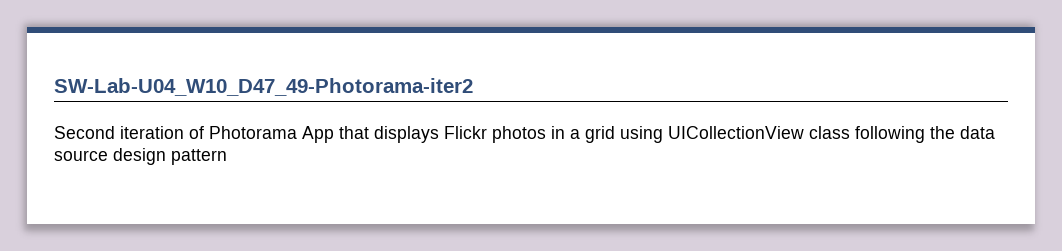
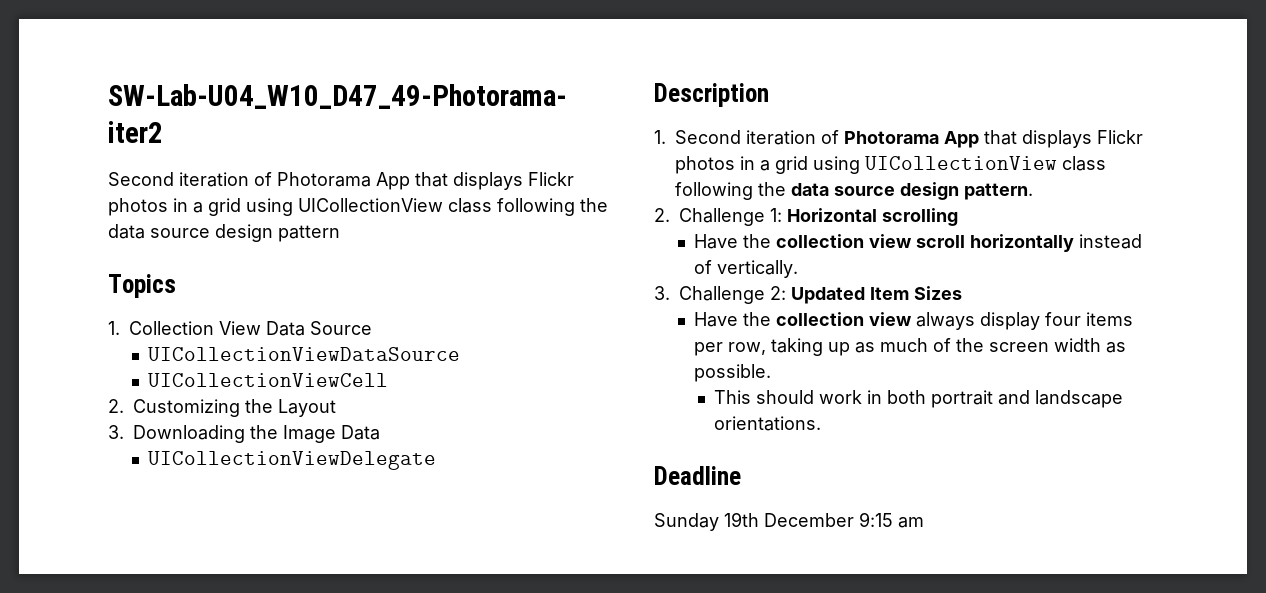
+ Topics
+ 1. Collection View Data Source
+ UICollectionViewDataSource
+ UICollectionViewCell
+ 2. Customizing the Layout
+ 3. Downloading the Image Data
+ UICollectionViewDelegate
+ Description
+ 1. Second iteration of Photorama App that displays Flickr photos in a grid using UICollectionView class following the data source design pattern.
+ 2. Challenge 1: Horizontal scrolling
+ Have the collection view scroll horizontally instead of vertically.
+ 3. Challenge 2: Updated Item Sizes
+ Have the collection view always display four items per row, taking up as much of the screen width as possible.
+ This should work in both portrait and landscape orientations.
+ Deadline
+ Sunday 19th December 9:15 am

